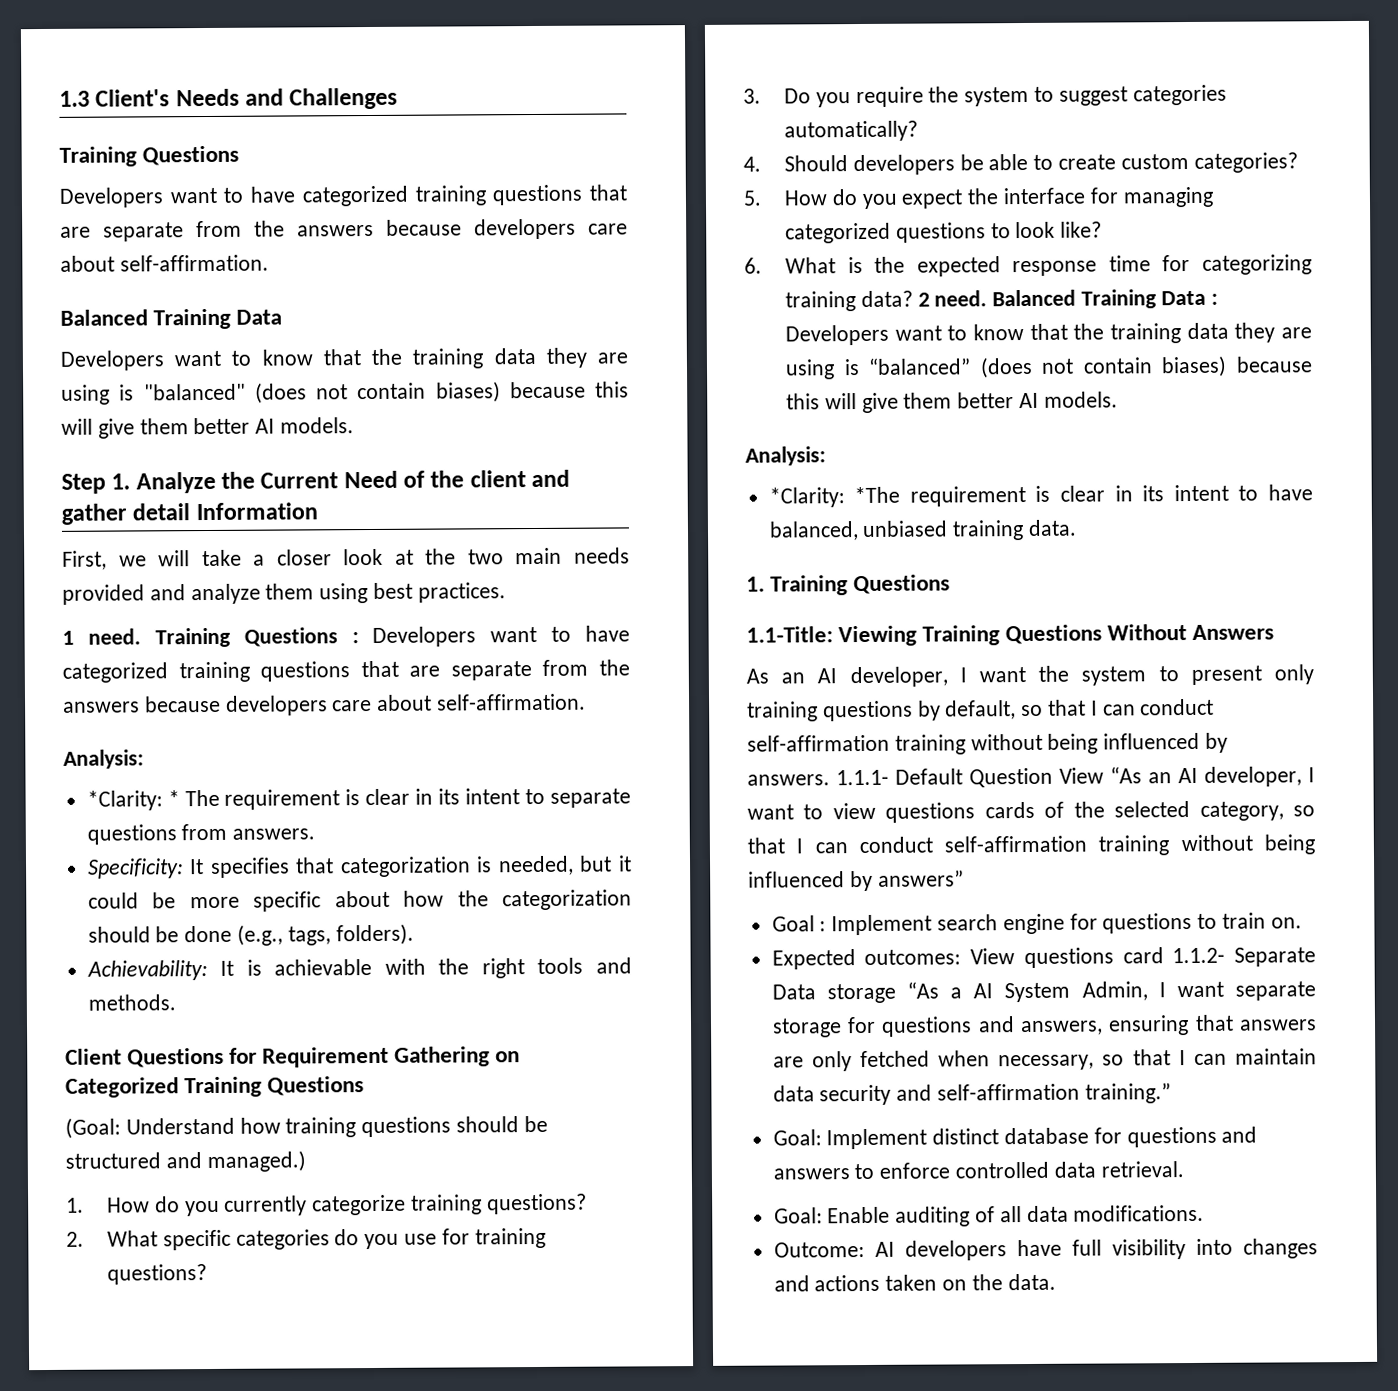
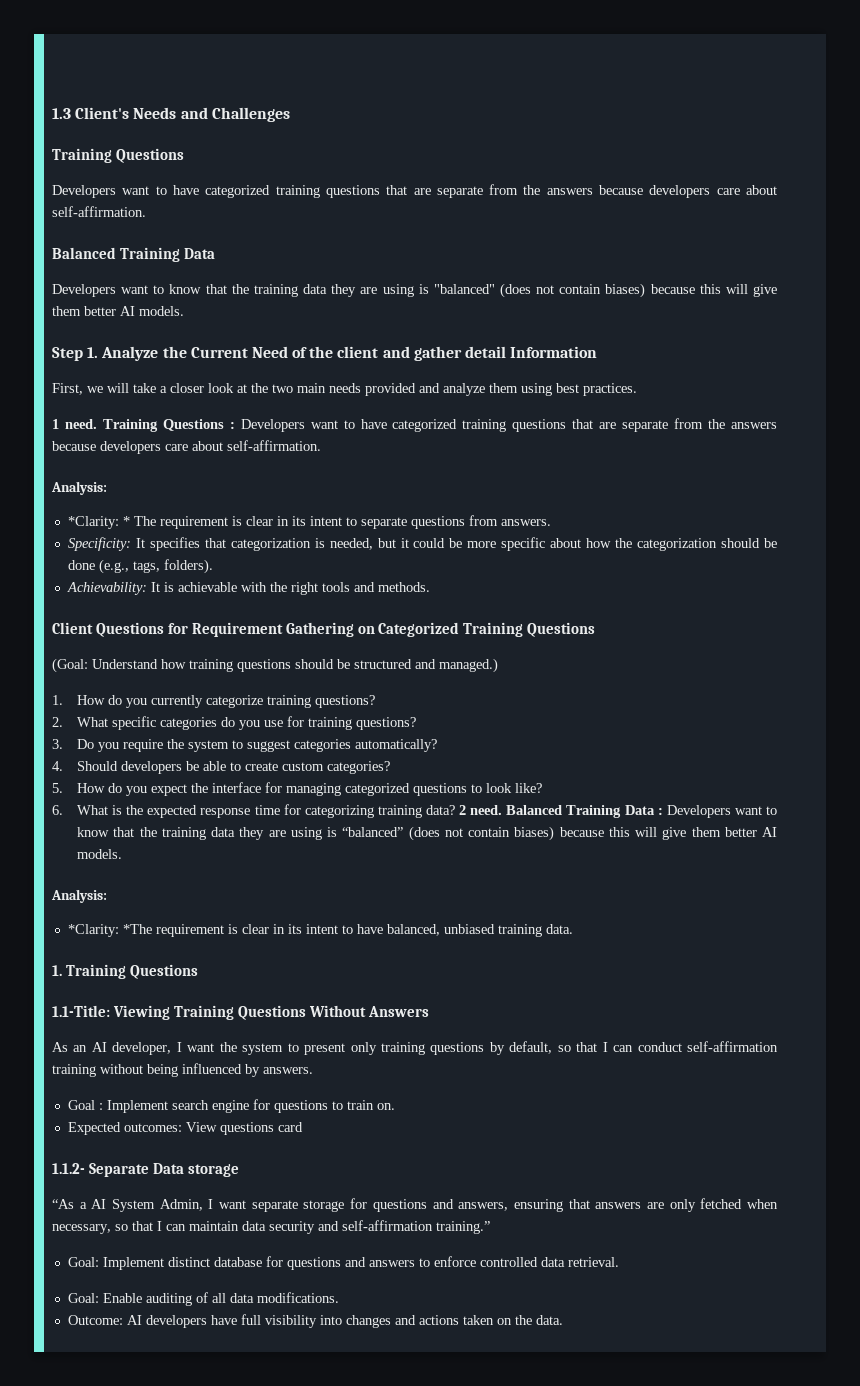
- 1.1.1- Default Question View “As an AI developer, I want to view questions cards of the selected category, so that I can conduct self-affirmation training without being influenced by answers”
- Expected outcomes: View questions card 1.1.2- Separate Data storage “As a AI System Admin, I want separate storage for questions and answers, ensuring that answers are only fetched when necessary, so that I can maintain data security and self-affirmation training.”
+ Expected outcomes: View questions card
+ 1.1.2- Separate Data storage
+ “As a AI System Admin, I want separate storage for questions and answers, ensuring that answers are only fetched when necessary, so that I can maintain data security and self-affirmation training.”

